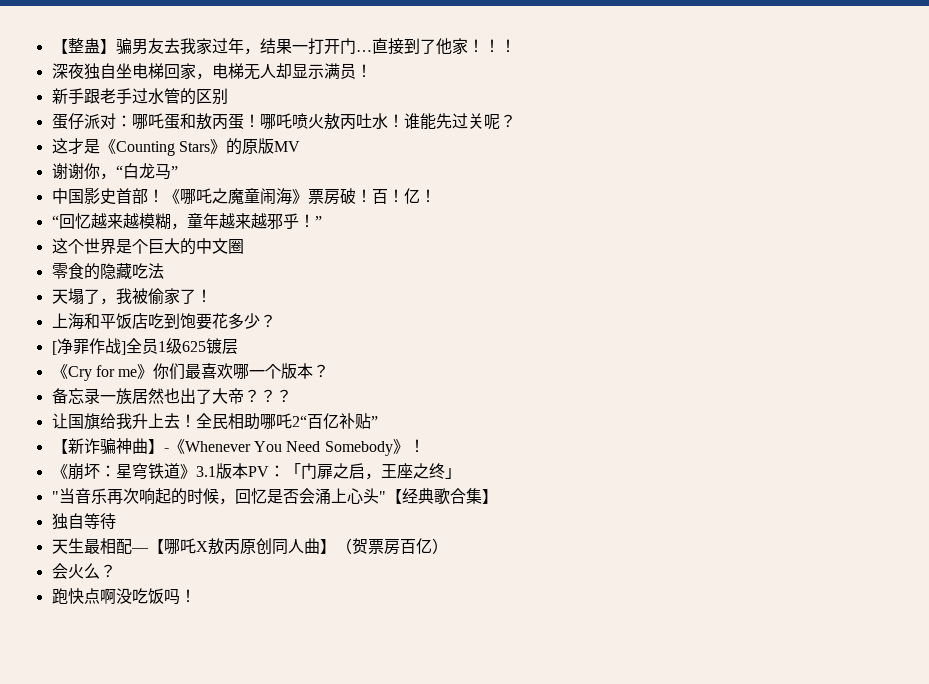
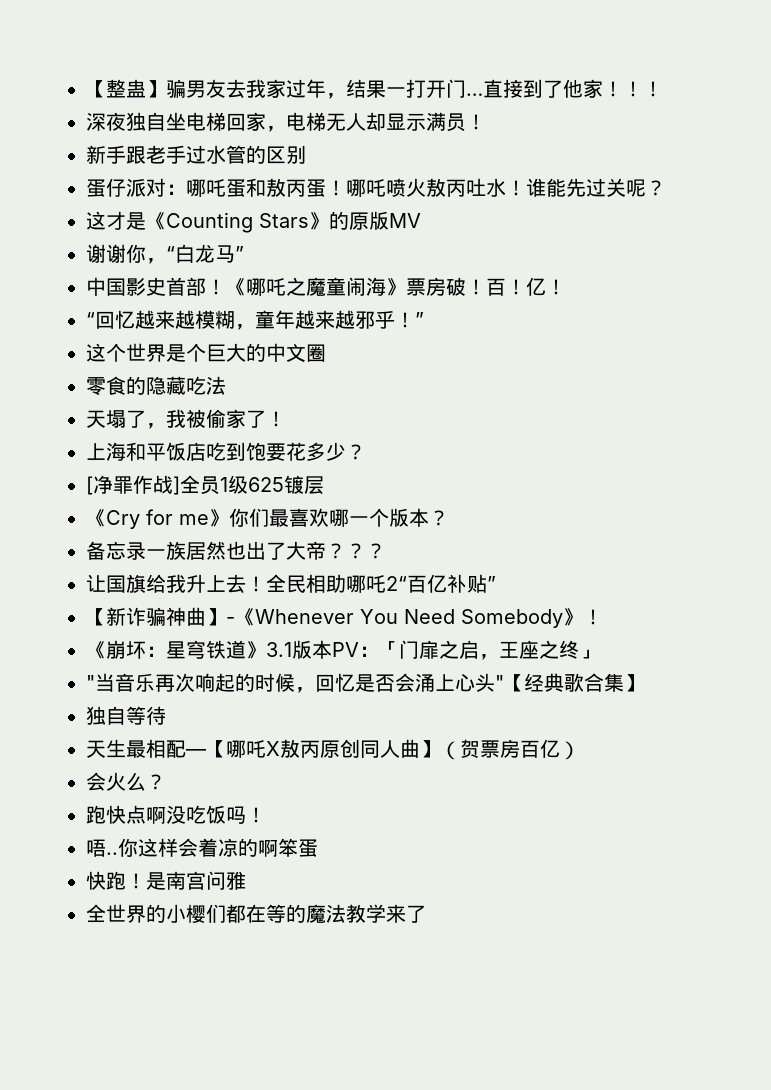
+ 唔..你这样会着凉的啊笨蛋
+ 快跑！是南宫问雅
+ 全世界的小樱们都在等的魔法教学来了

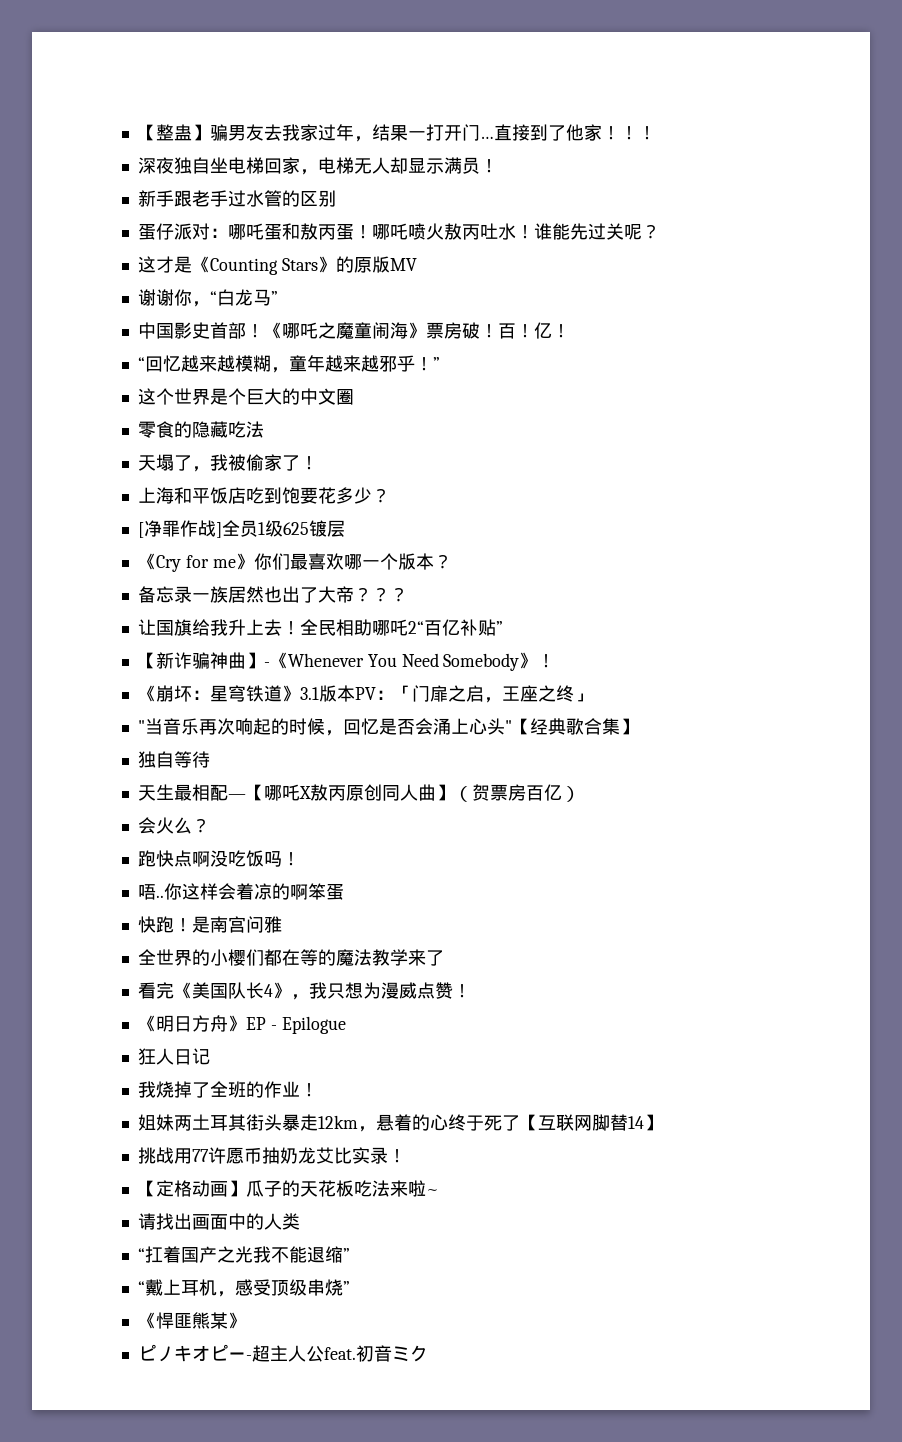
+ 看完《美国队长4》，我只想为漫威点赞！
+ 《明日方舟》EP - Epilogue
+ 狂人日记
+ 我烧掉了全班的作业！
+ 姐妹两土耳其街头暴走12km，悬着的心终于死了【互联网脚替14】
+ 挑战用77许愿币抽奶龙艾比实录！
+ 【定格动画】瓜子的天花板吃法来啦~
+ 请找出画面中的人类
+ “扛着国产之光我不能退缩”
+ “戴上耳机，感受顶级串烧”
+ 《悍匪熊某》
+ ピノキオピー-超主人公feat.初音ミク

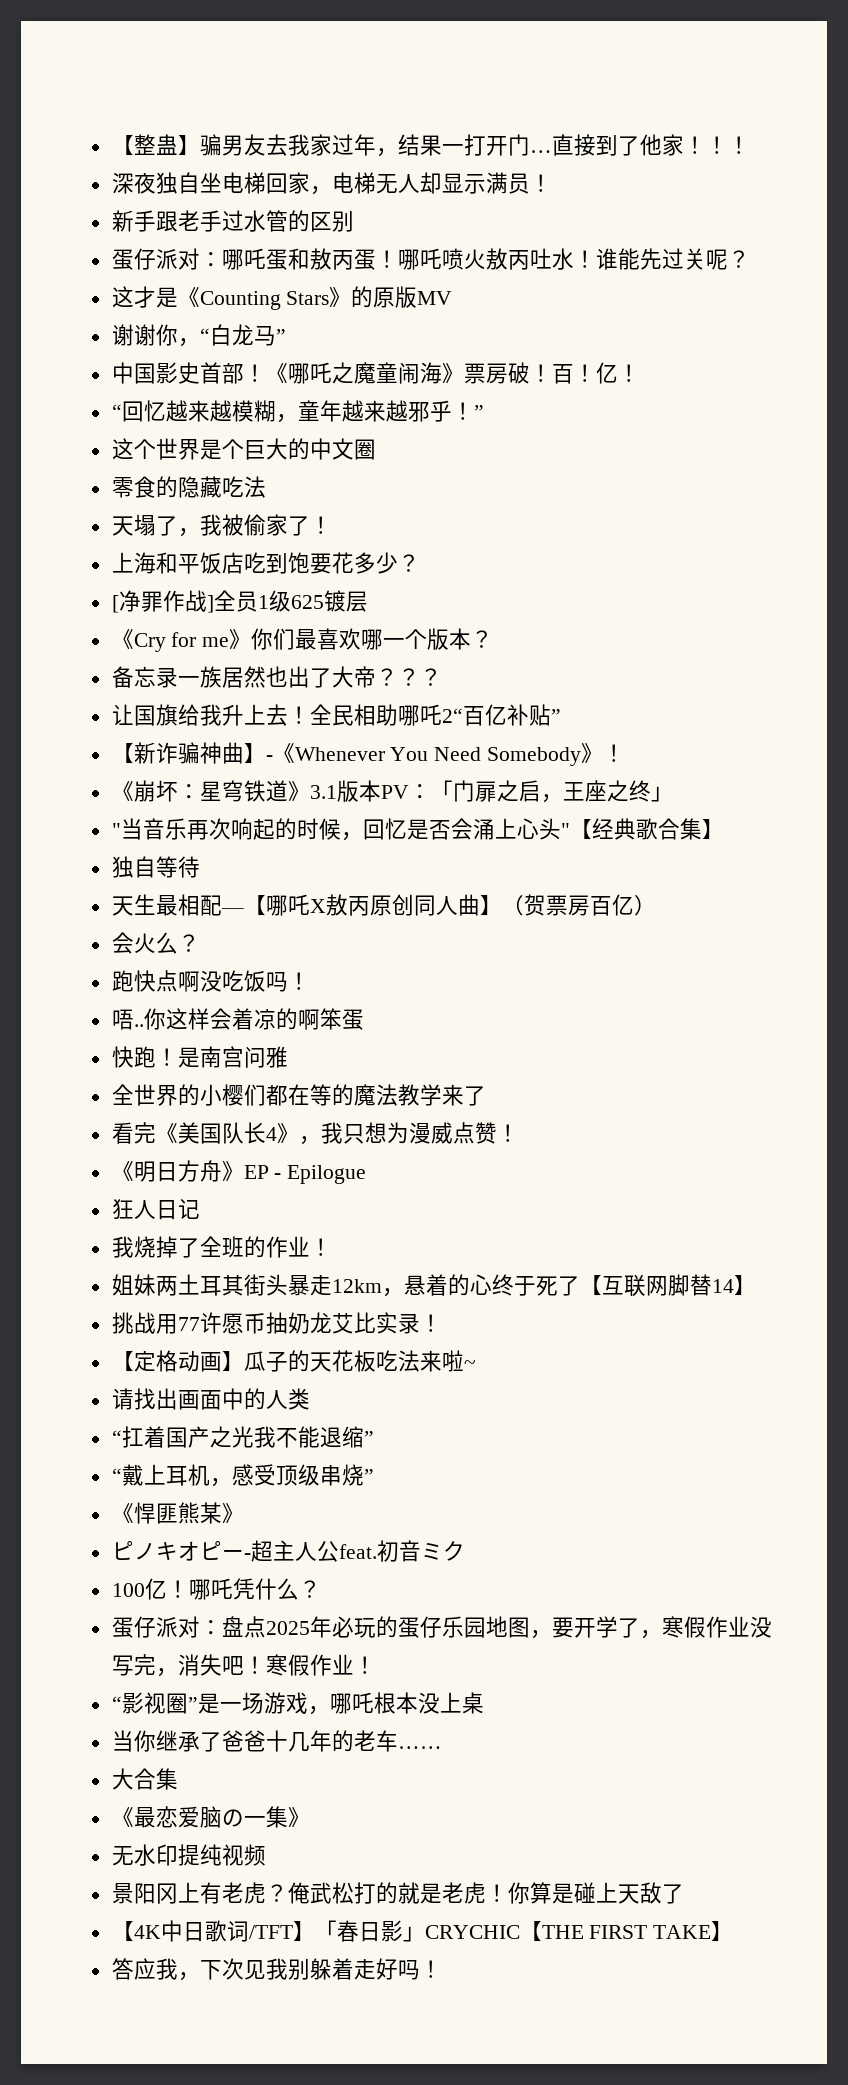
+ 100亿！哪吒凭什么？
+ 蛋仔派对：盘点2025年必玩的蛋仔乐园地图，要开学了，寒假作业没写完，消失吧！寒假作业！
+ “影视圈”是一场游戏，哪吒根本没上桌
+ 当你继承了爸爸十几年的老车……
+ 大合集
+ 《最恋爱脑の一集》
+ 无水印提纯视频
+ 景阳冈上有老虎？俺武松打的就是老虎！你算是碰上天敌了
+ 【4K中日歌词/TFT】「春日影」CRYCHIC【THE FIRST TAKE】
+ 答应我，下次见我别躲着走好吗！

